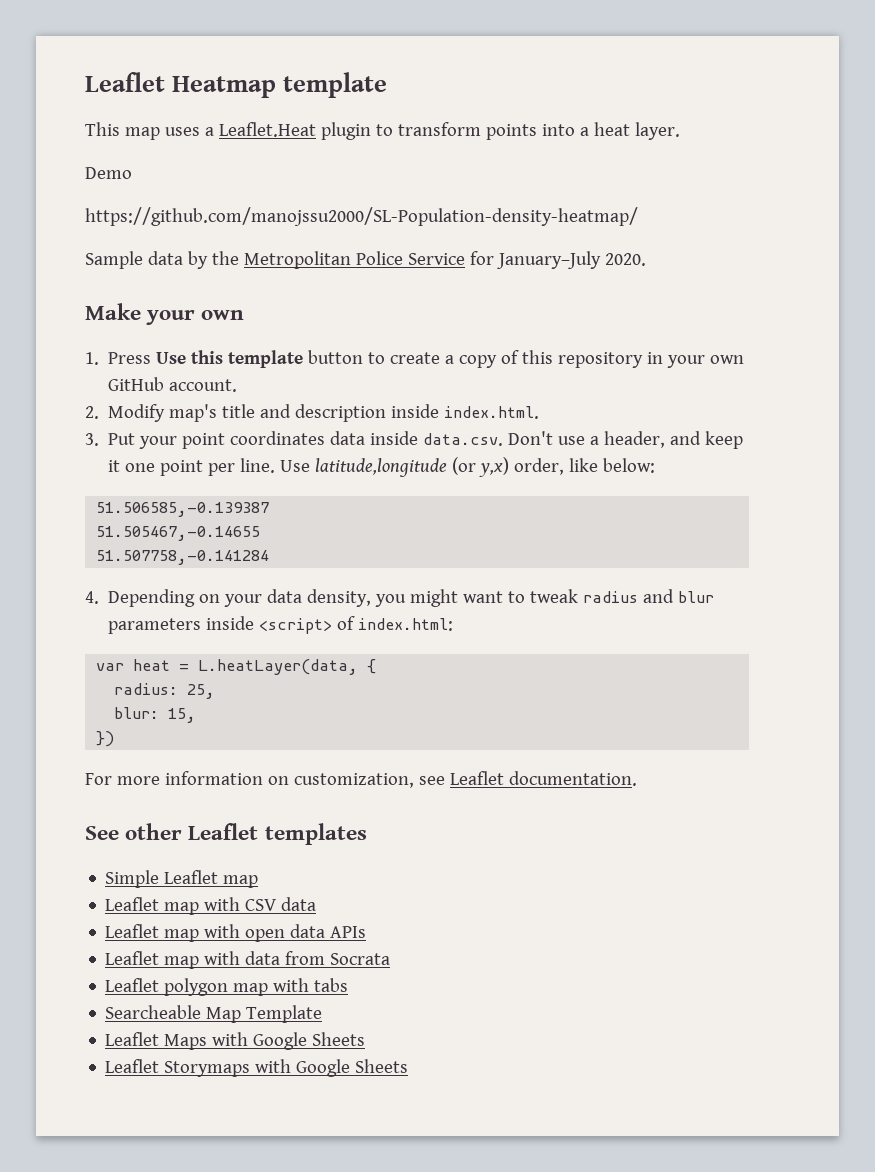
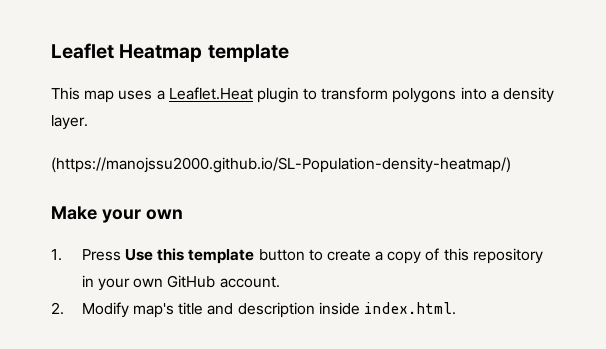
- This map uses a Leaflet.Heat plugin to transform points into a heat layer.
+ This map uses a Leaflet.Heat plugin to transform polygons into a density layer.
- Demo
- https://github.com/manojssu2000/SL-Population-density-heatmap/
- Sample data by the Metropolitan Police Service for January–July 2020.
+ (https://manojssu2000.github.io/SL-Population-density-heatmap/)
- 3. Put your point coordinates data inside data.csv. Don't use a header, and keep it one point per line. Use latitude,longitude (or y,x) order, like below:
- 51.506585,-0.139387
- 51.505467,-0.14655
- 51.507758,-0.141284
- 4. Depending on your data density, you might want to tweak radius and blur parameters inside <script> of index.html:
- var heat = L.heatLayer(data, {
- radius: 25,
- blur: 15,
- })
- For more information on customization, see Leaflet documentation.
- See other Leaflet templates
- Simple Leaflet map
- Leaflet map with CSV data
- Leaflet map with open data APIs
- Leaflet map with data from Socrata
- Leaflet polygon map with tabs
- Searcheable Map Template
- Leaflet Maps with Google Sheets
- Leaflet Storymaps with Google Sheets

